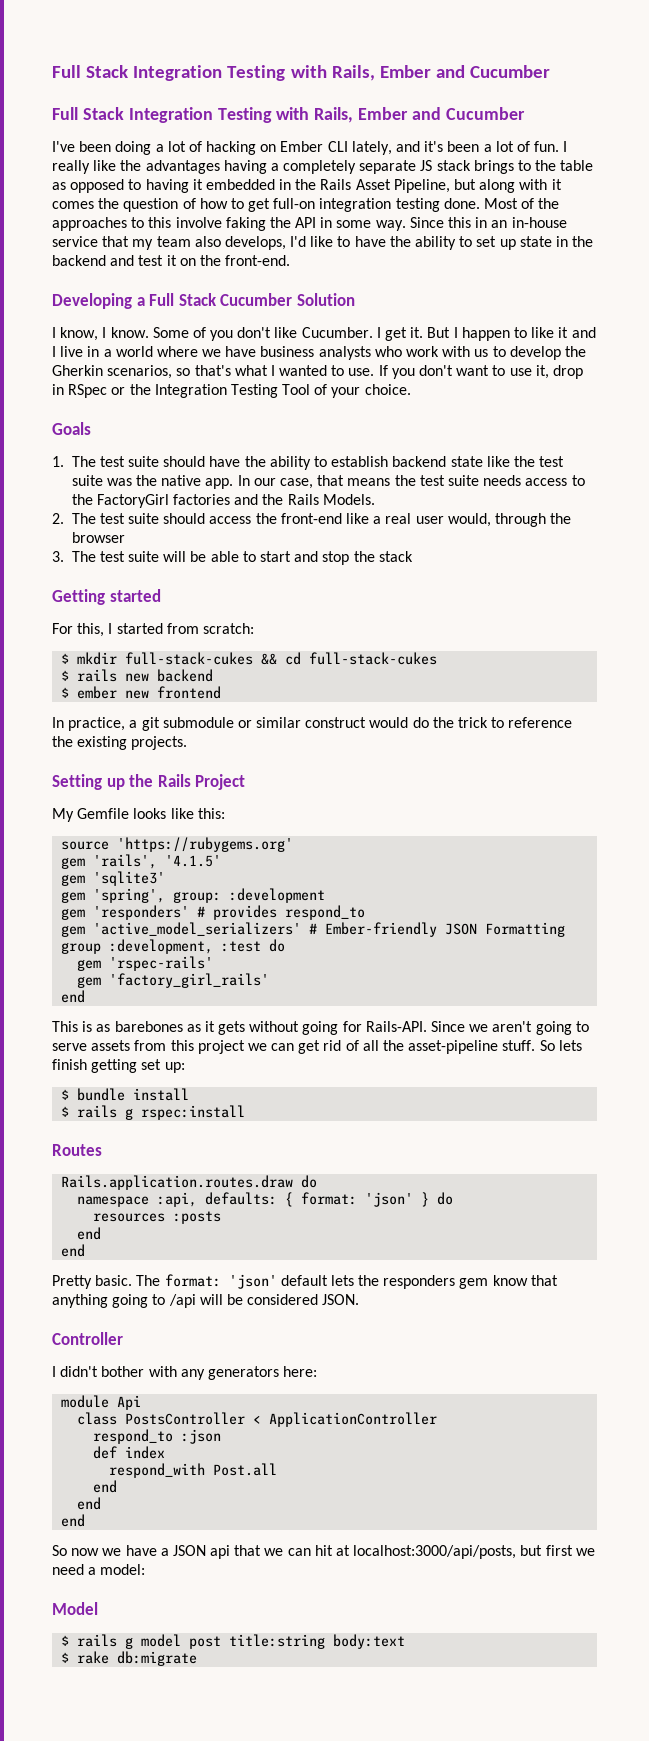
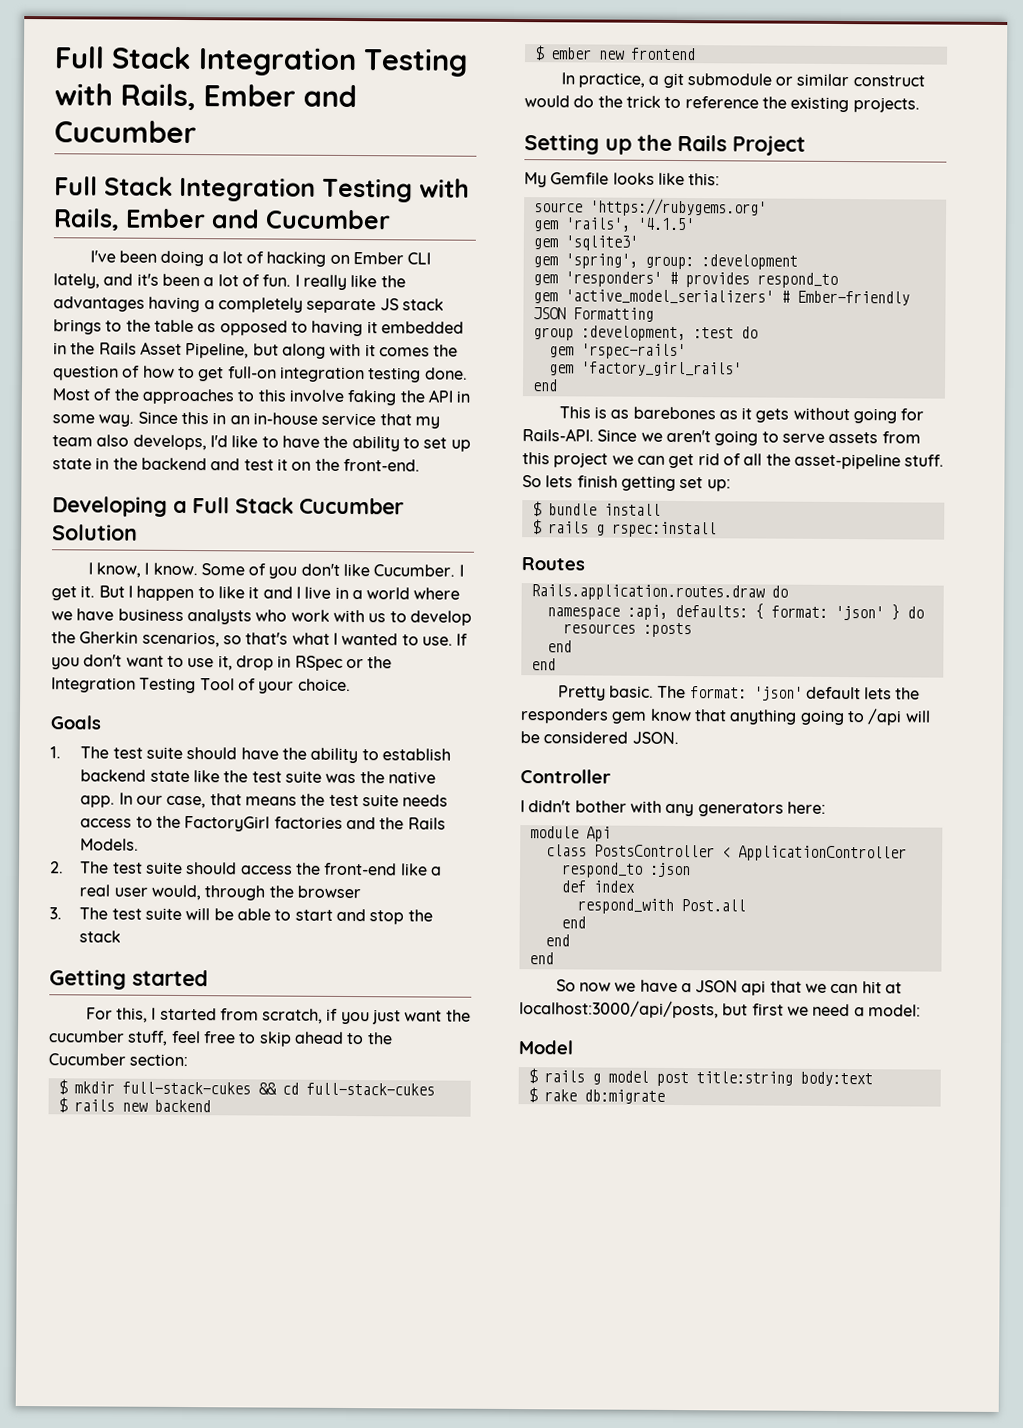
- For this, I started from scratch:
+ For this, I started from scratch, if you just want the cucumber stuff, feel free to skip ahead to the Cucumber section:

